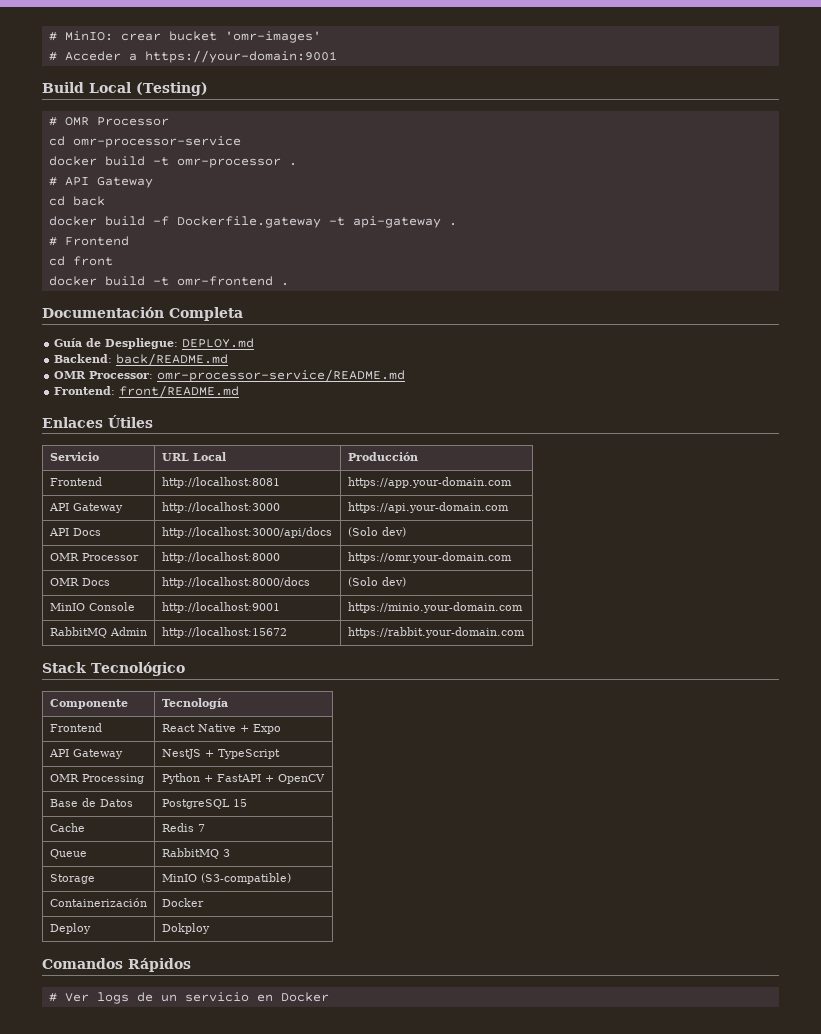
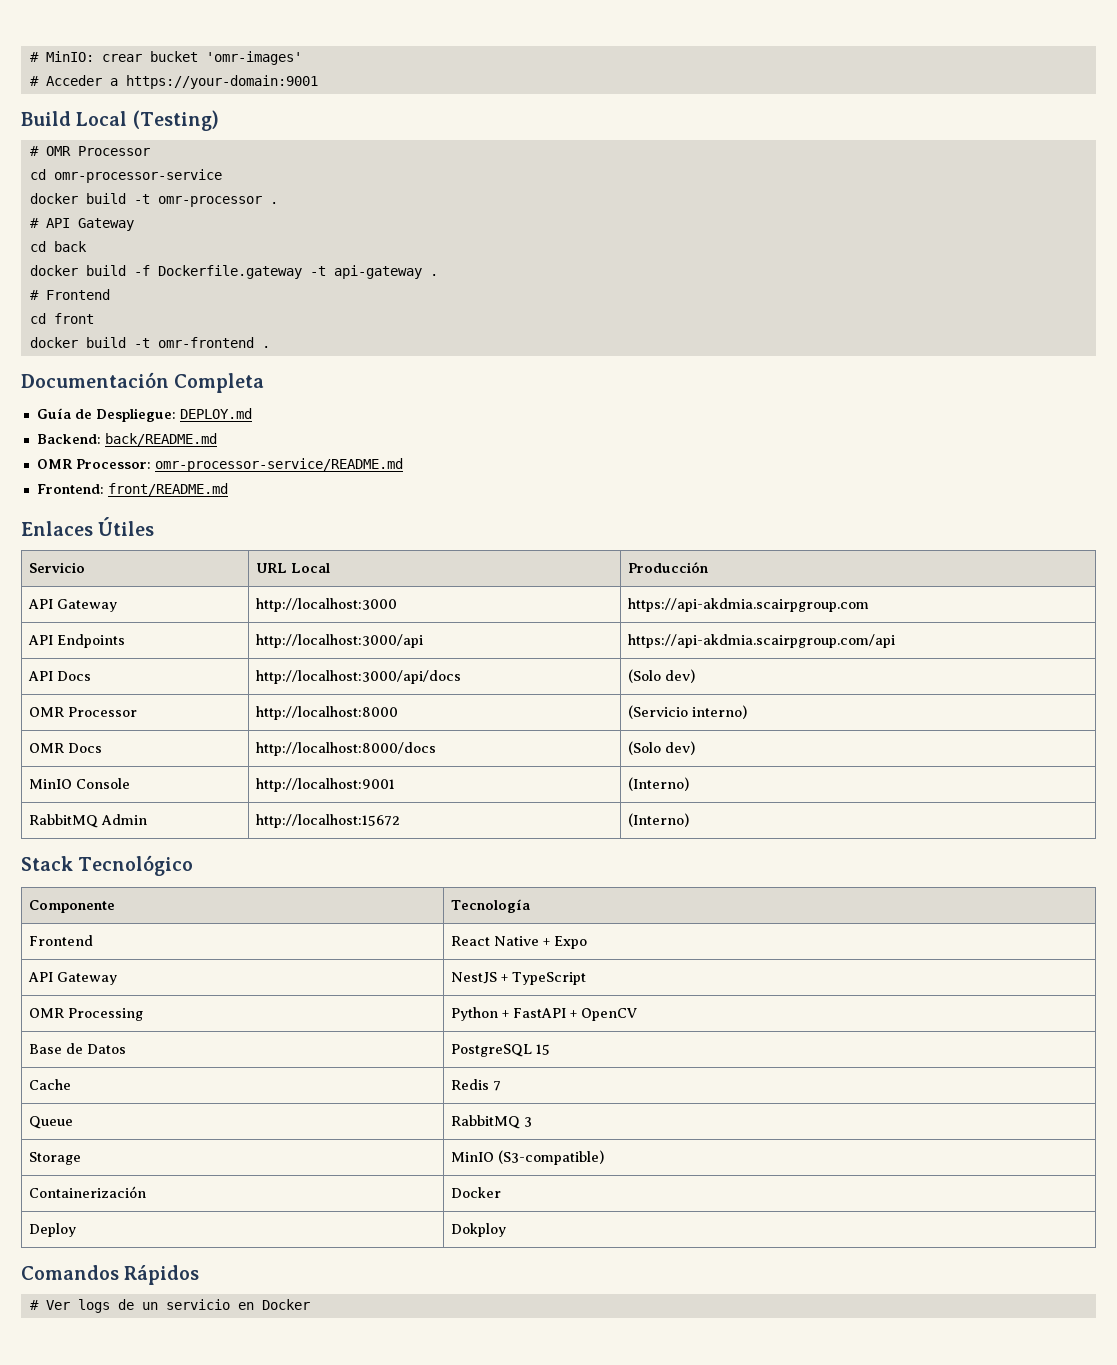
- Frontend | http://localhost:8081 | https://app.your-domain.com
- API Gateway | http://localhost:3000 | https://api.your-domain.com
+ API Gateway | http://localhost:3000 | https://api-akdmia.scairpgroup.com
+ API Endpoints | http://localhost:3000/api | https://api-akdmia.scairpgroup.com/api
- OMR Processor | http://localhost:8000 | https://omr.your-domain.com
+ OMR Processor | http://localhost:8000 | (Servicio interno)
- MinIO Console | http://localhost:9001 | https://minio.your-domain.com
+ MinIO Console | http://localhost:9001 | (Interno)
- RabbitMQ Admin | http://localhost:15672 | https://rabbit.your-domain.com
+ RabbitMQ Admin | http://localhost:15672 | (Interno)

